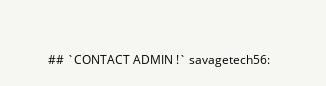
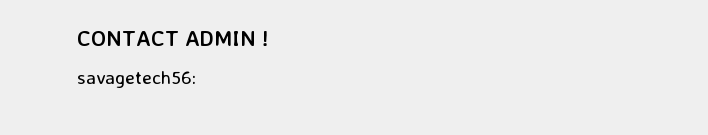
- ## `CONTACT ADMIN !` savagetech56:
+ CONTACT ADMIN !
+ savagetech56:

